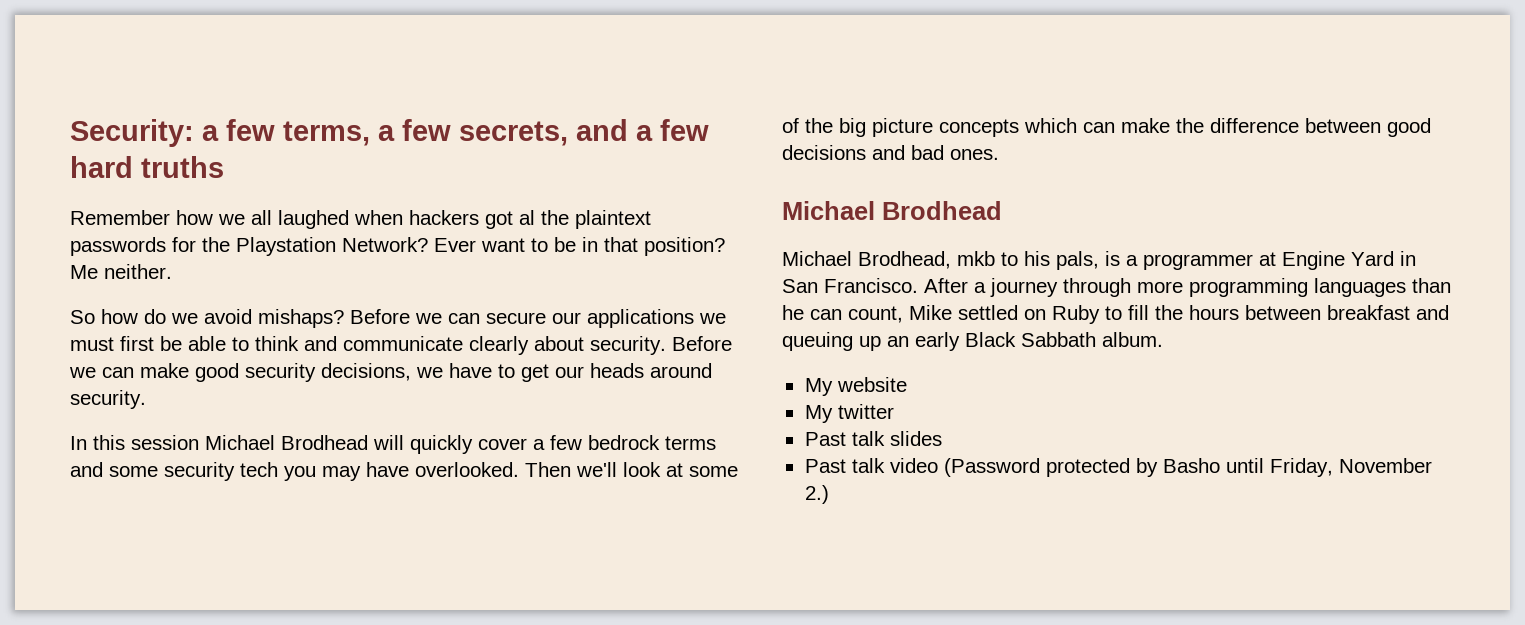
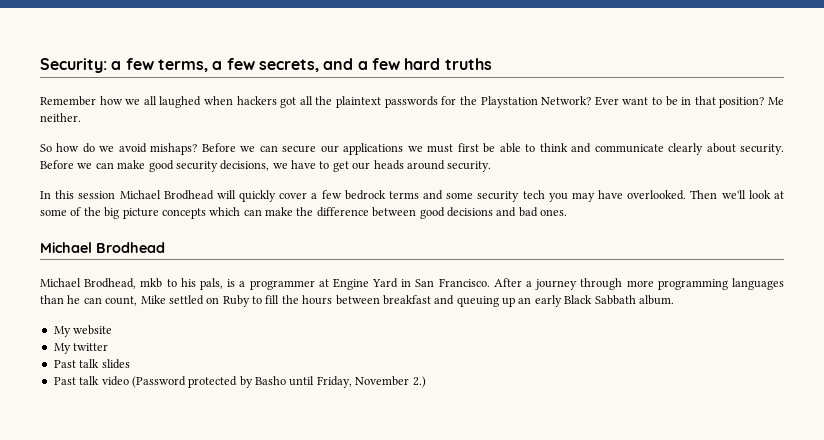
- Remember how we all laughed when hackers got al the plaintext passwords for the Playstation Network?
+ Remember how we all laughed when hackers got all the plaintext passwords for the Playstation Network?

